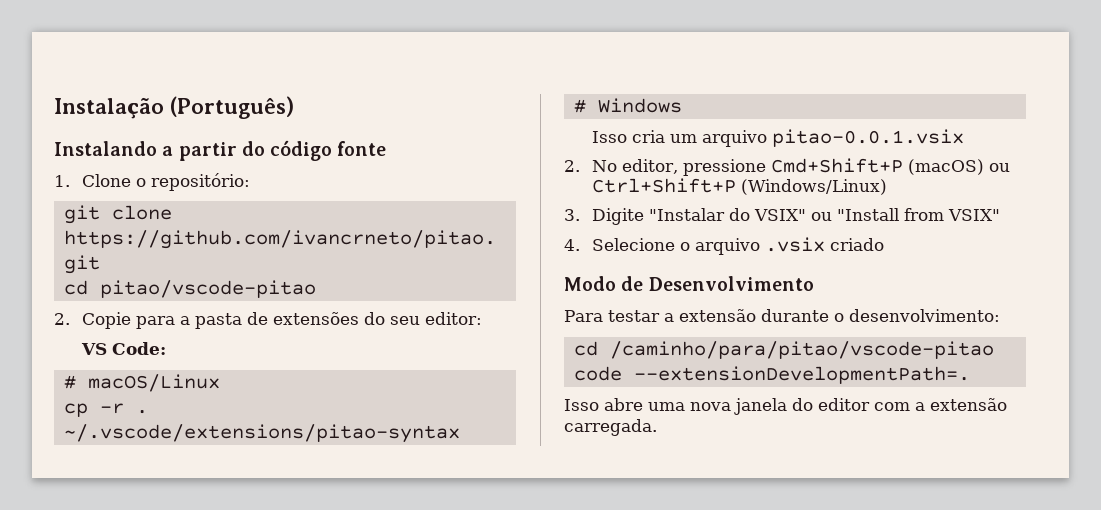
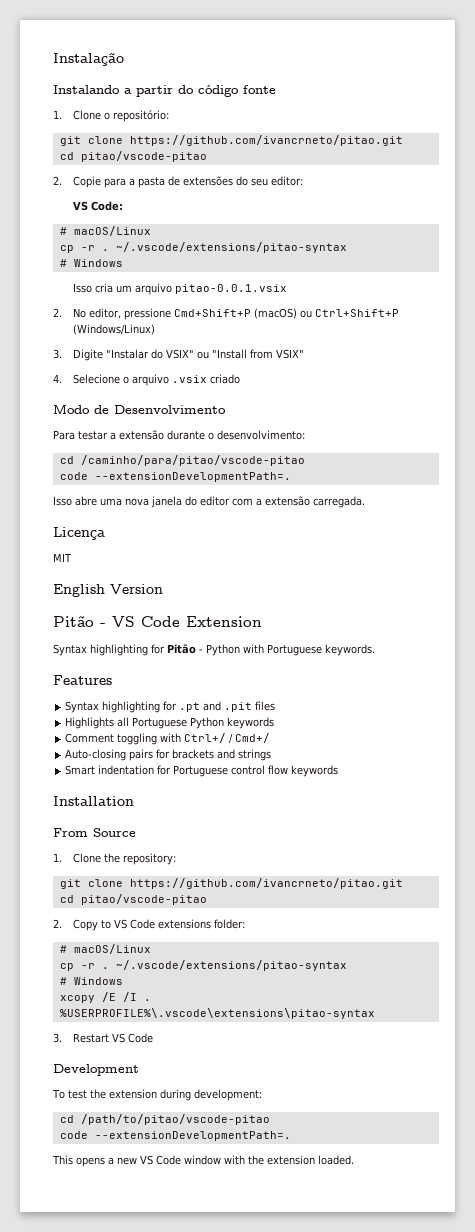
- Instalação (Português)
+ Instalação
+ Licença
+ MIT
+ English Version
+ Pitão - VS Code Extension
+ Syntax highlighting for Pitão - Python with Portuguese keywords.
+ Features
+ Syntax highlighting for .pt and .pit files
+ Highlights all Portuguese Python keywords
+ Comment toggling with Ctrl+/ / Cmd+/
+ Auto-closing pairs for brackets and strings
+ Smart indentation for Portuguese control flow keywords
+ Installation
+ From Source
+ 1. Clone the repository:
+ git clone https://github.com/ivancrneto/pitao.git
+ cd pitao/vscode-pitao
+ 2. Copy to VS Code extensions folder:
+ # macOS/Linux
+ cp -r . ~/.vscode/extensions/pitao-syntax
+ # Windows
+ xcopy /E /I . %USERPROFILE%\.vscode\extensions\pitao-syntax
+ 3. Restart VS Code
+ Development
+ To test the extension during development:
+ cd /path/to/pitao/vscode-pitao
+ code --extensionDevelopmentPath=.
+ This opens a new VS Code window with the extension loaded.

